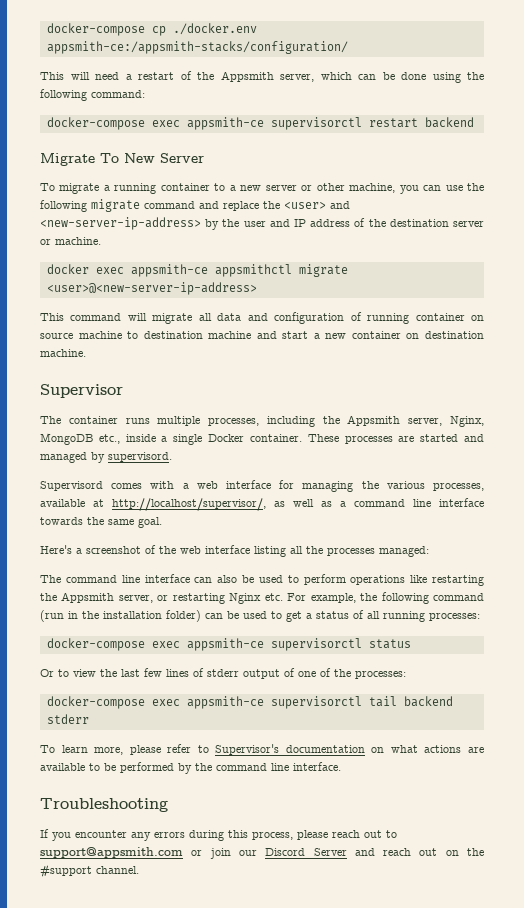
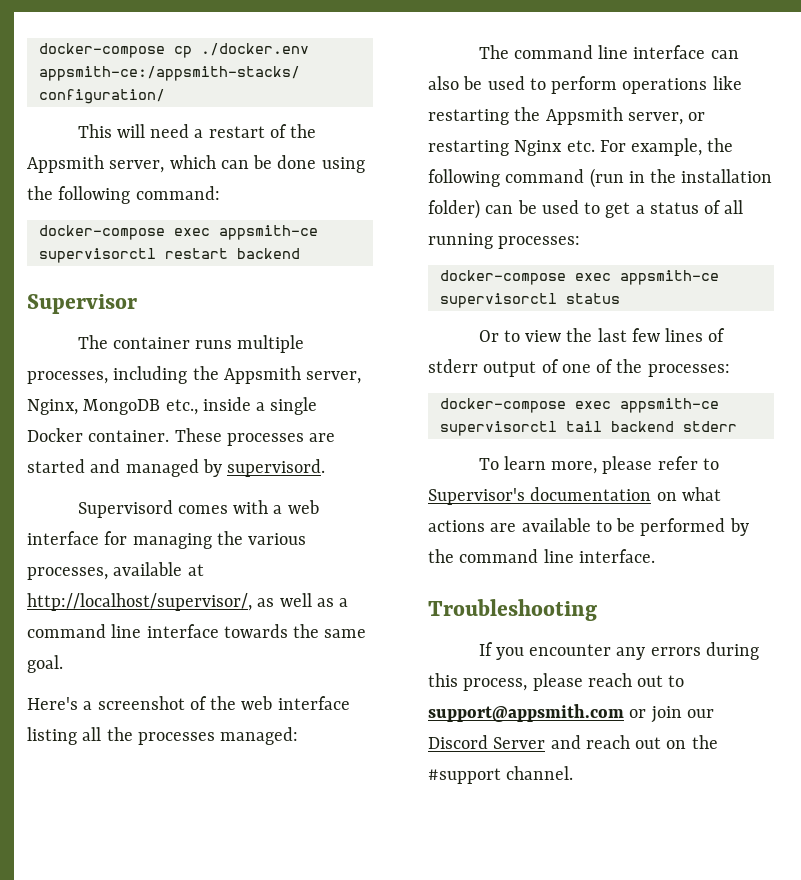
- Migrate To New Server
- To migrate a running container to a new server or other machine, you can use the following migrate command and replace the <user> and <new-server-ip-address> by the user and IP address of the destination server or machine.
- docker exec appsmith-ce appsmithctl migrate <user>@<new-server-ip-address>
- This command will migrate all data and configuration of running container on source machine to destination machine and start a new container on destination machine.

